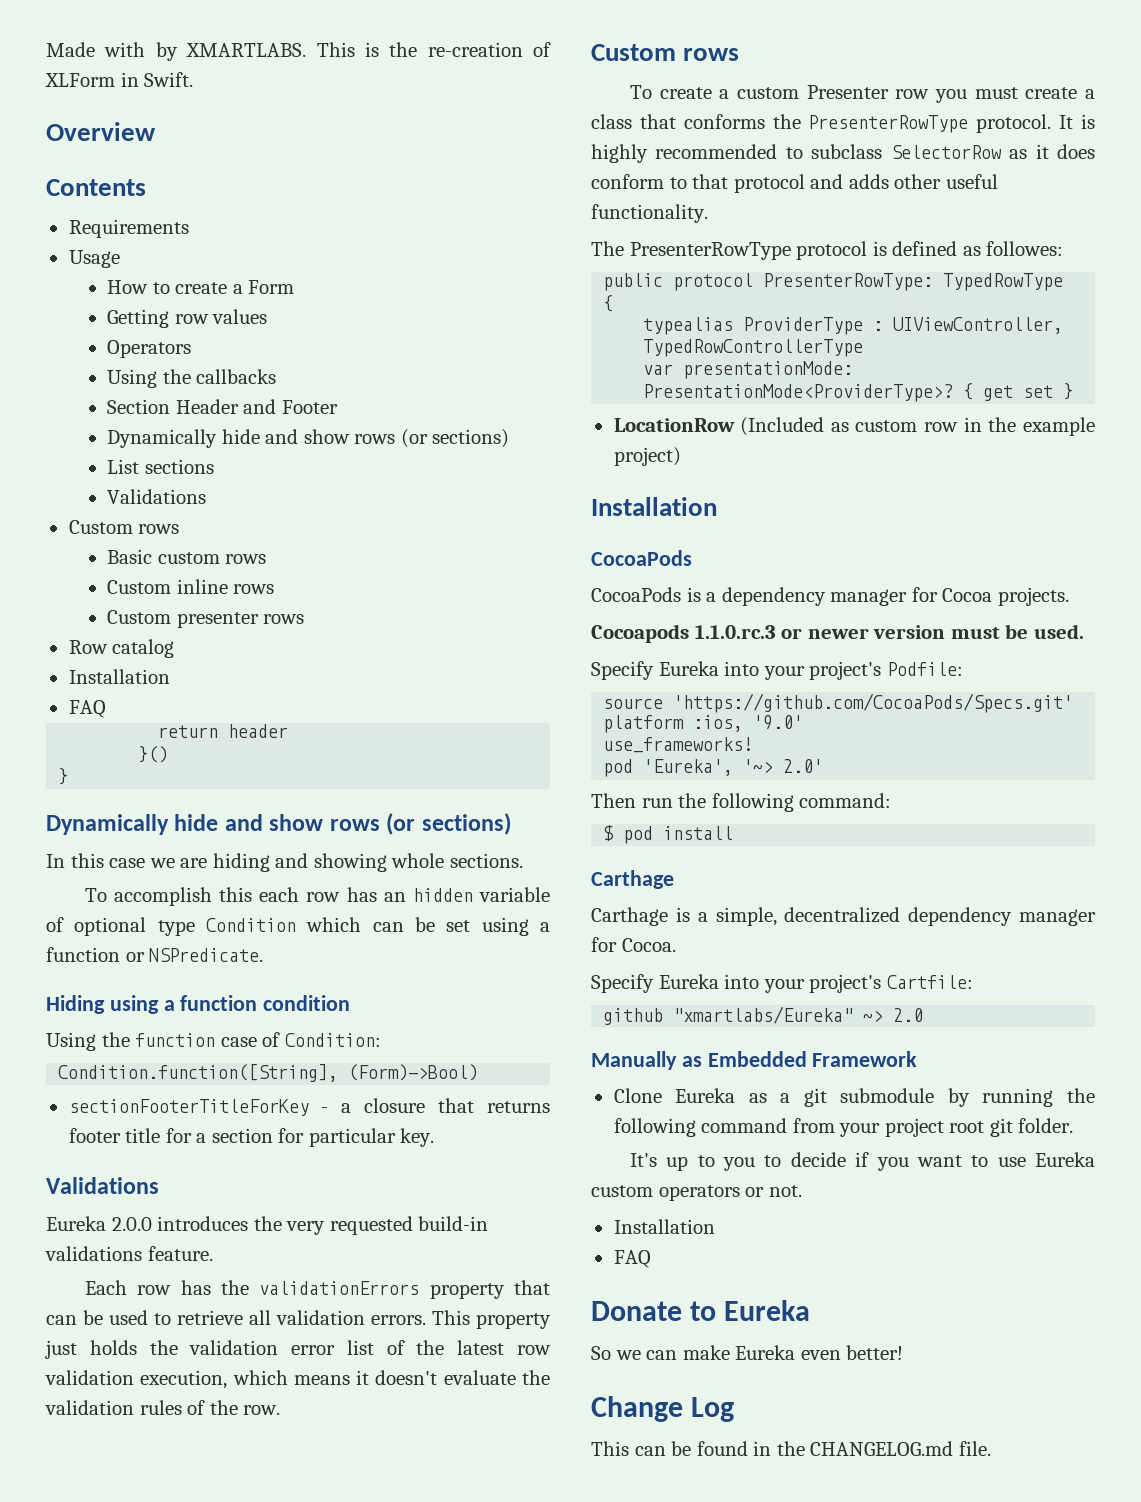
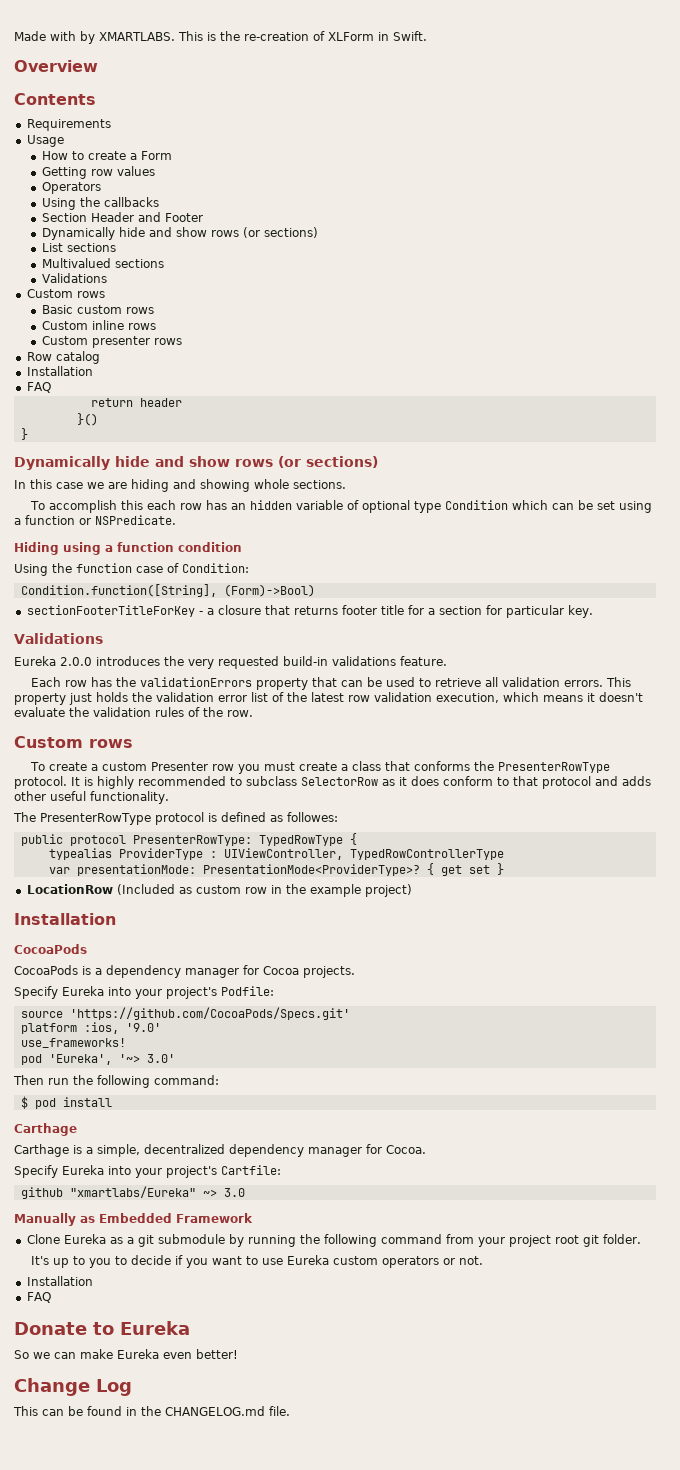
+ Multivalued sections
- Cocoapods 1.1.0.rc.3 or newer version must be used.
- pod 'Eureka', '~> 2.0'
+ pod 'Eureka', '~> 3.0'
- github "xmartlabs/Eureka" ~> 2.0
+ github "xmartlabs/Eureka" ~> 3.0

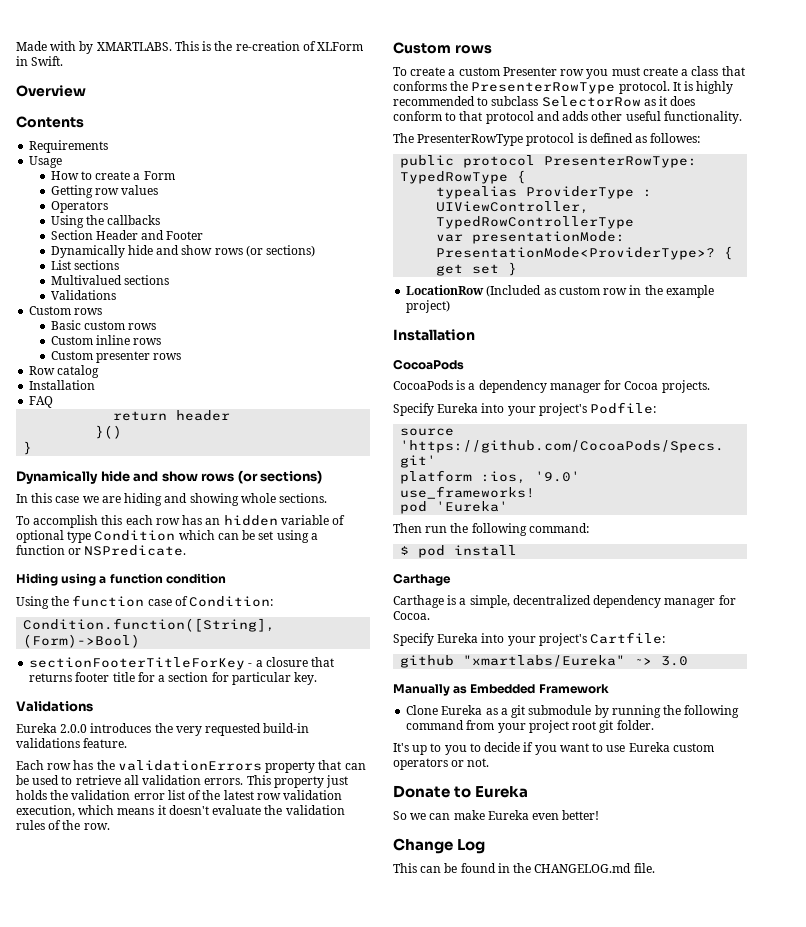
- pod 'Eureka', '~> 3.0'
+ pod 'Eureka'
  It's up to you to decide if you want to use Eureka custom operators or not.
- Installation
- FAQ

